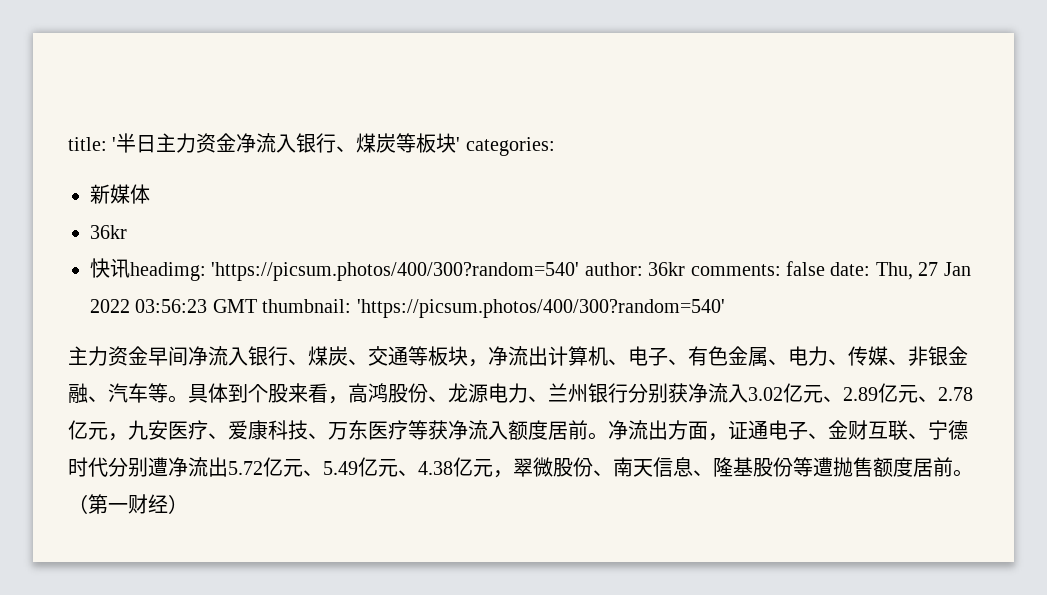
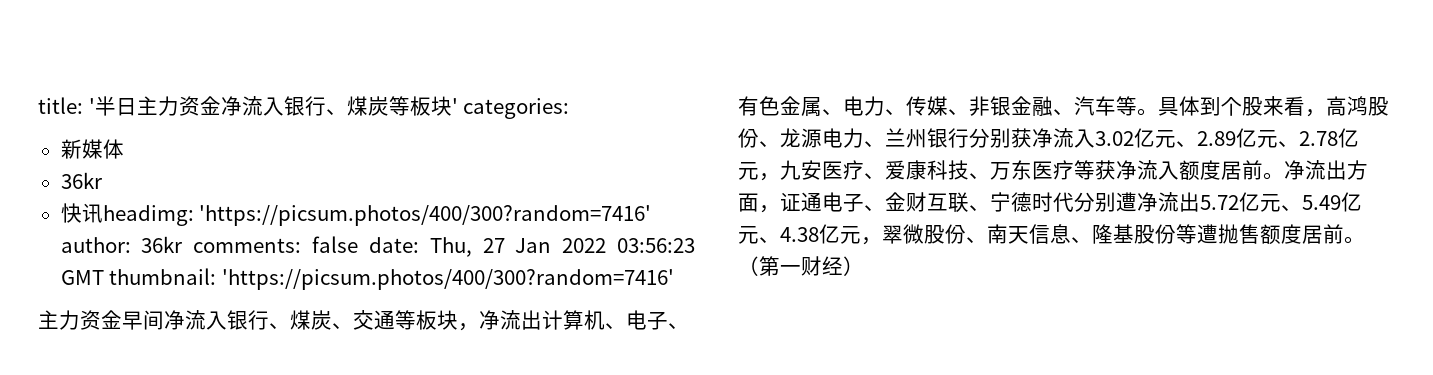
- 快讯headimg: 'https://picsum.photos/400/300?random=540' author: 36kr comments: false date: Thu, 27 Jan 2022 03:56:23 GMT thumbnail: 'https://picsum.photos/400/300?random=540'
+ 快讯headimg: 'https://picsum.photos/400/300?random=7416' author: 36kr comments: false date: Thu, 27 Jan 2022 03:56:23 GMT thumbnail: 'https://picsum.photos/400/300?random=7416'

